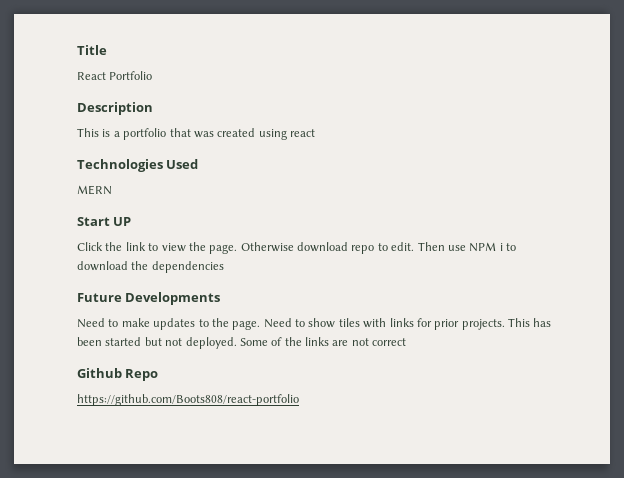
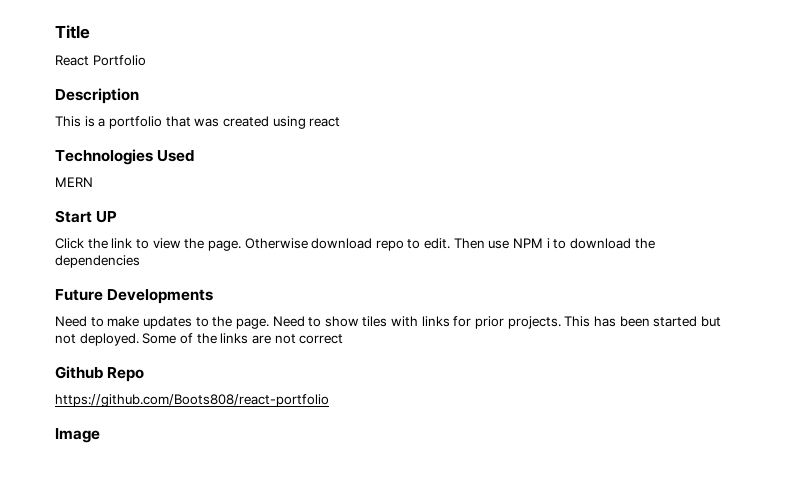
+ Image

